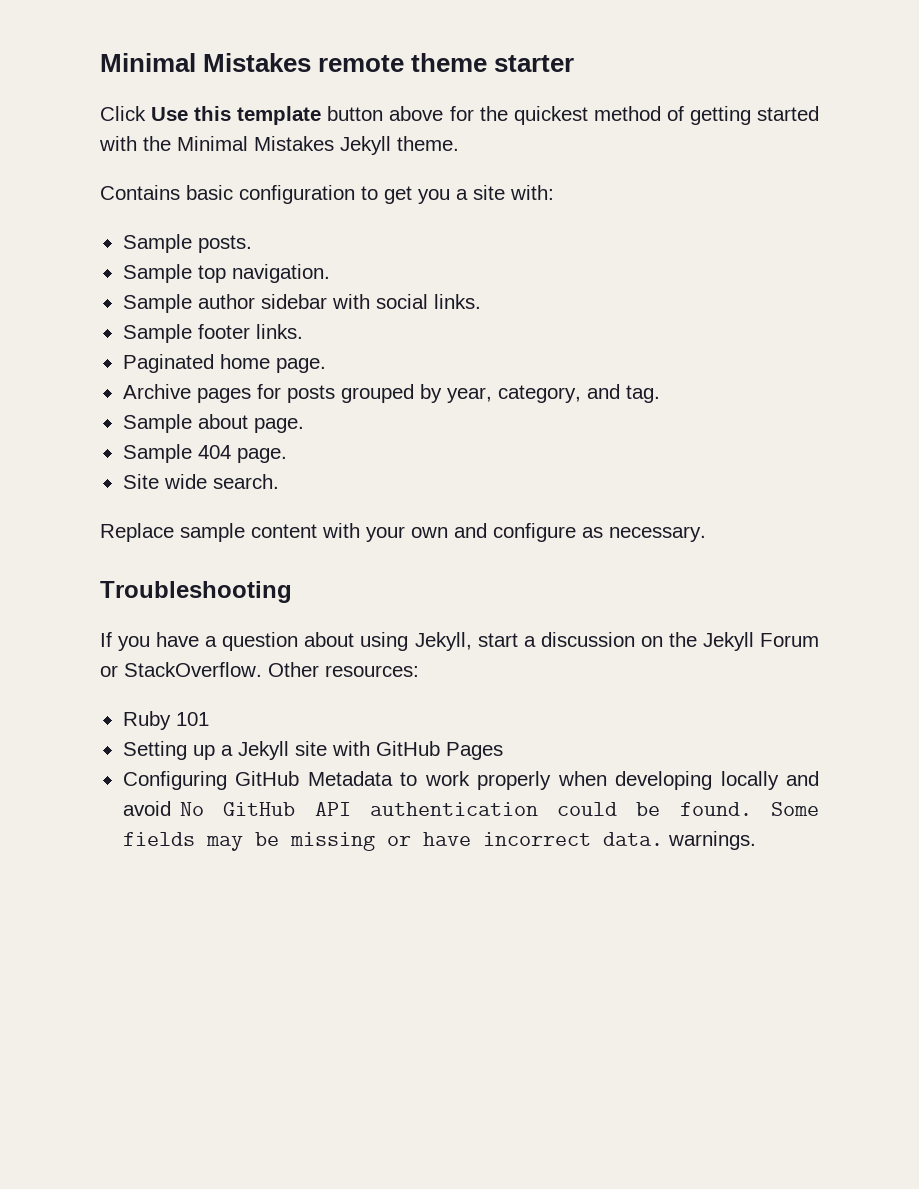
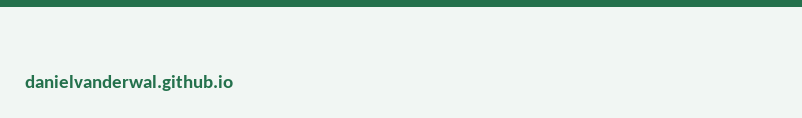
- Minimal Mistakes remote theme starter
- Click Use this template button above for the quickest method of getting started with the Minimal Mistakes Jekyll theme.
- Contains basic configuration to get you a site with:
- Sample posts.
- Sample top navigation.
- Sample author sidebar with social links.
- Sample footer links.
- Paginated home page.
- Archive pages for posts grouped by year, category, and tag.
- Sample about page.
- Sample 404 page.
- Site wide search.
- Replace sample content with your own and configure as necessary.
- Troubleshooting
- If you have a question about using Jekyll, start a discussion on the Jekyll Forum or StackOverflow. Other resources:
- Ruby 101
- Setting up a Jekyll site with GitHub Pages
- Configuring GitHub Metadata to work properly when developing locally and avoid No GitHub API authentication could be found. Some fields may be missing or have incorrect data. warnings.
+ danielvanderwal.github.io

